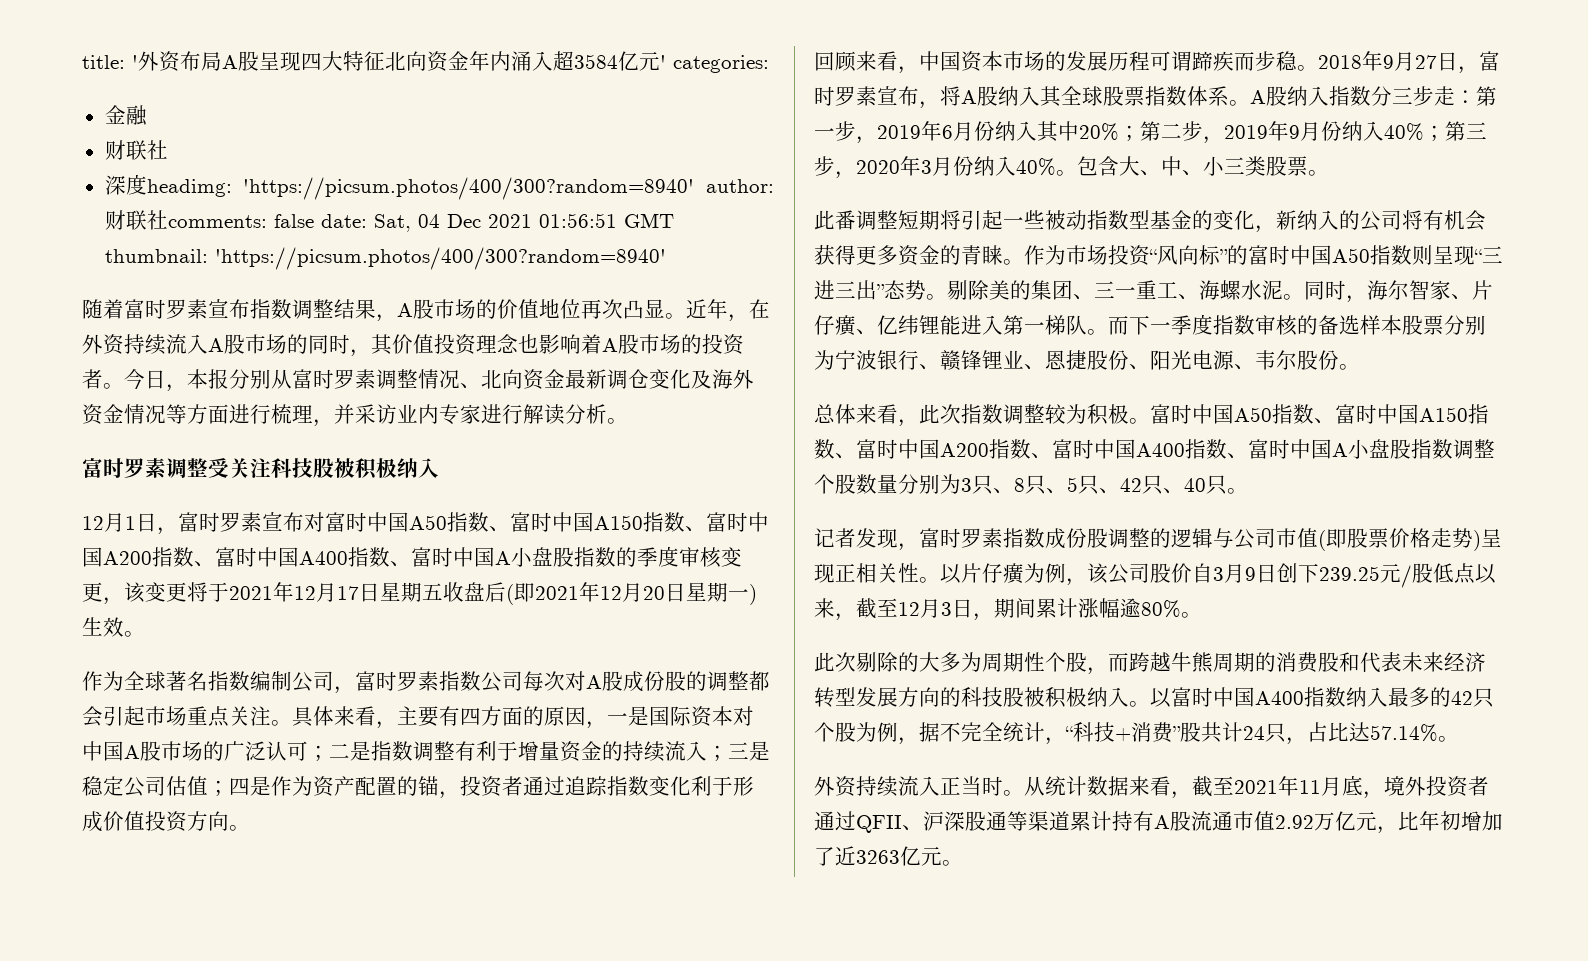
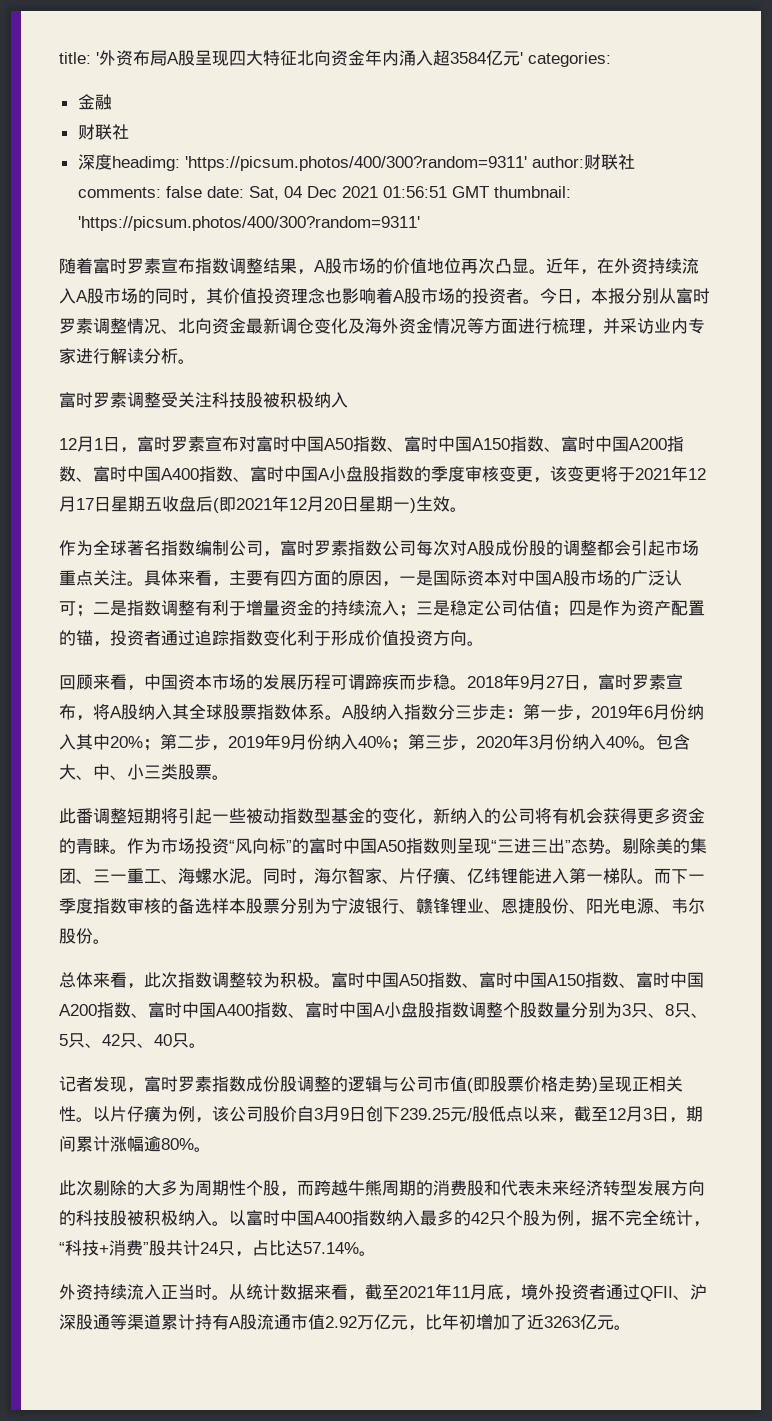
- 深度headimg: 'https://picsum.photos/400/300?random=8940' author:财联社comments: false date: Sat, 04 Dec 2021 01:56:51 GMT thumbnail: 'https://picsum.photos/400/300?random=8940'
+ 深度headimg: 'https://picsum.photos/400/300?random=9311' author:财联社comments: false date: Sat, 04 Dec 2021 01:56:51 GMT thumbnail: 'https://picsum.photos/400/300?random=9311'

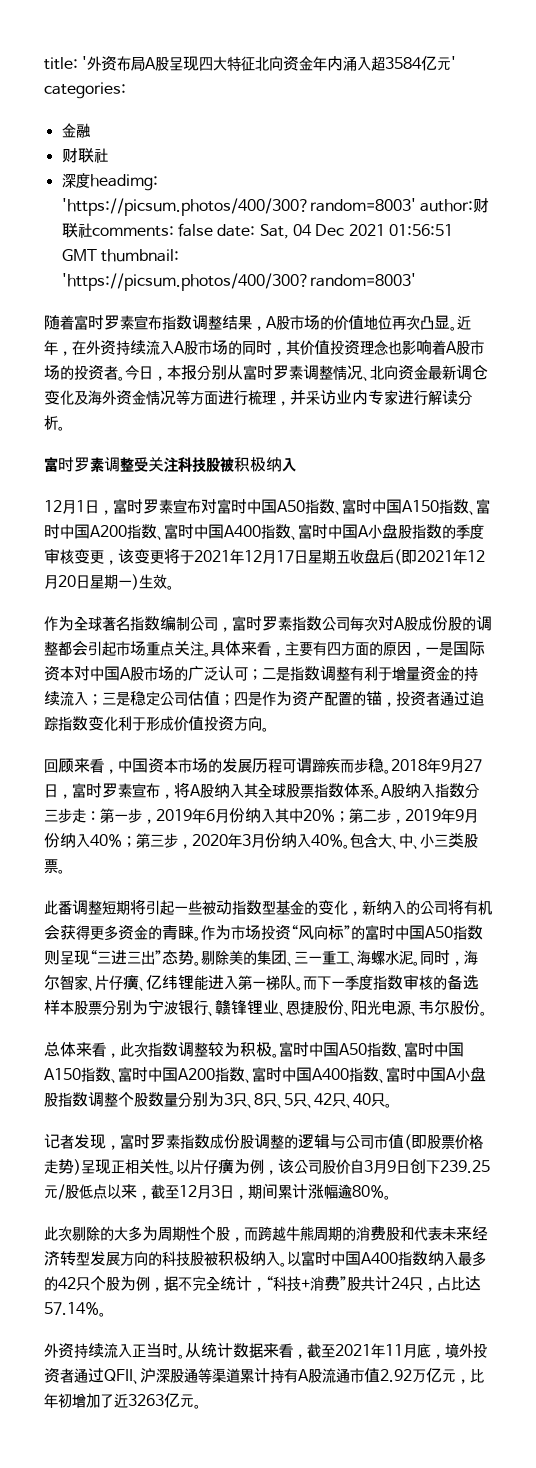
- 深度headimg: 'https://picsum.photos/400/300?random=9311' author:财联社comments: false date: Sat, 04 Dec 2021 01:56:51 GMT thumbnail: 'https://picsum.photos/400/300?random=9311'
+ 深度headimg: 'https://picsum.photos/400/300?random=8003' author:财联社comments: false date: Sat, 04 Dec 2021 01:56:51 GMT thumbnail: 'https://picsum.photos/400/300?random=8003'

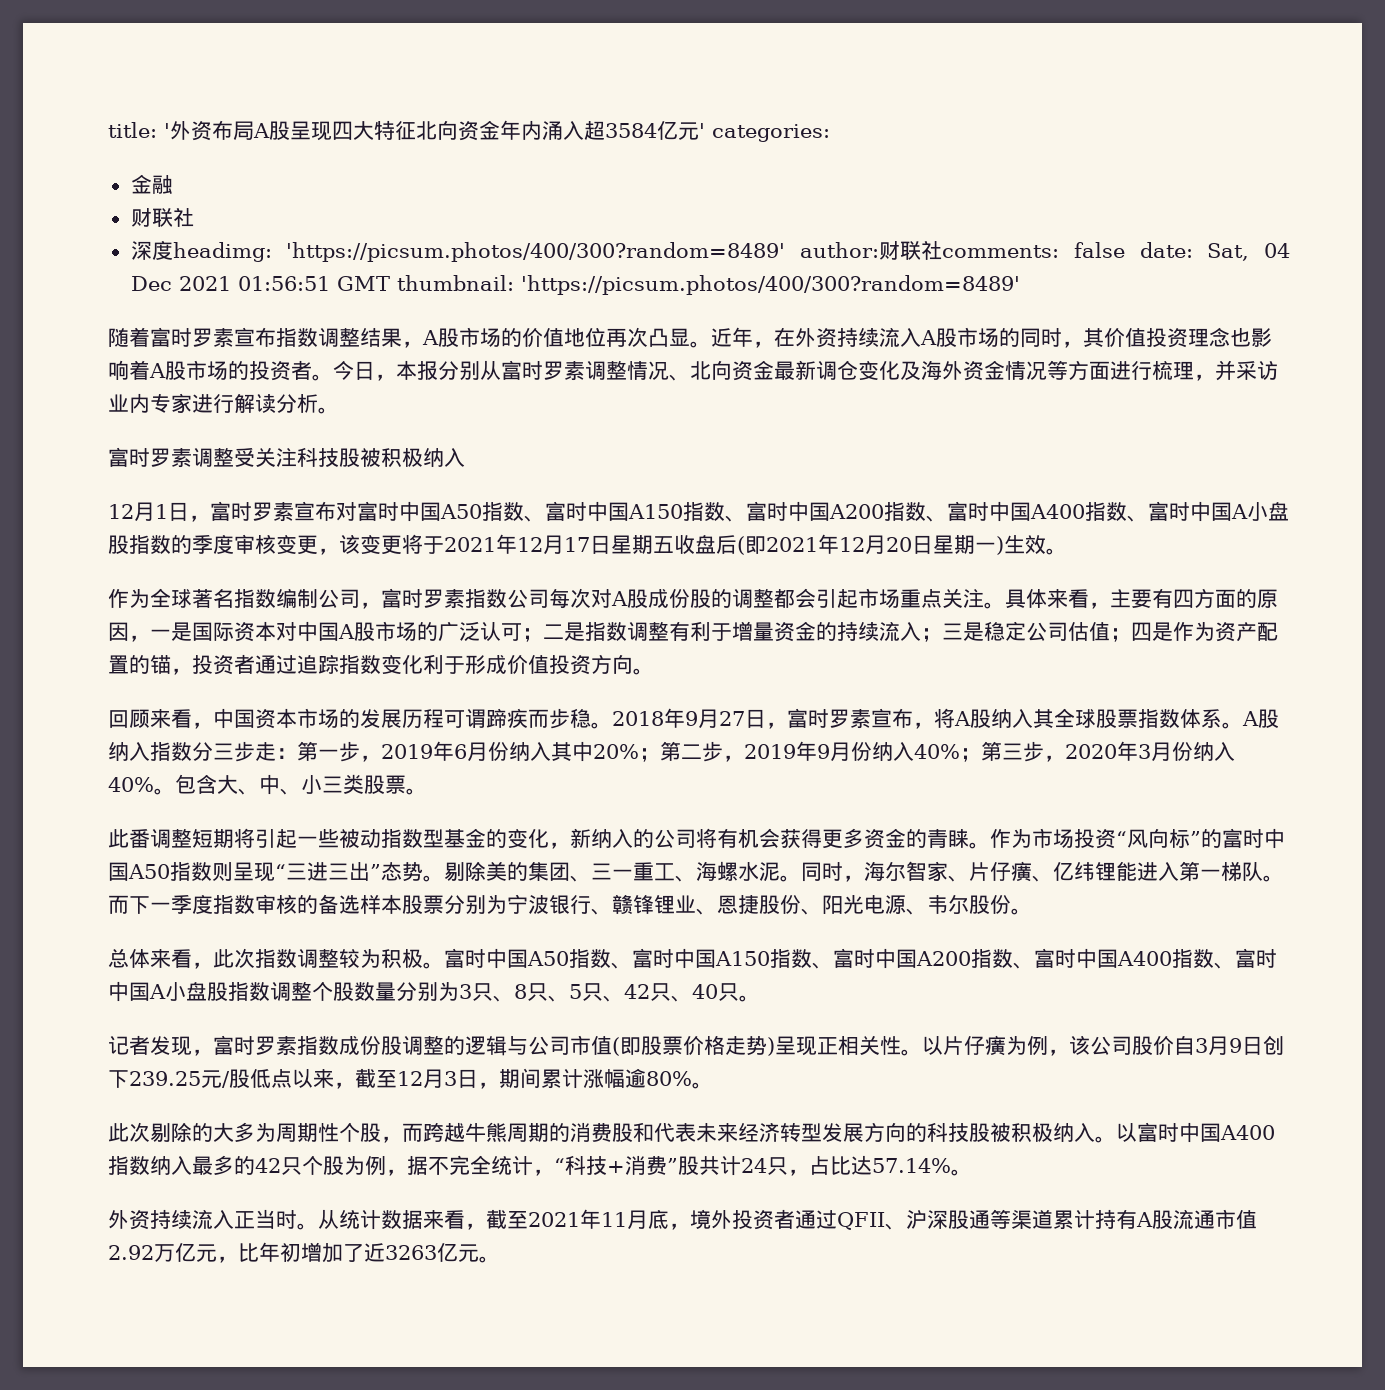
- 深度headimg: 'https://picsum.photos/400/300?random=8003' author:财联社comments: false date: Sat, 04 Dec 2021 01:56:51 GMT thumbnail: 'https://picsum.photos/400/300?random=8003'
+ 深度headimg: 'https://picsum.photos/400/300?random=8489' author:财联社comments: false date: Sat, 04 Dec 2021 01:56:51 GMT thumbnail: 'https://picsum.photos/400/300?random=8489'

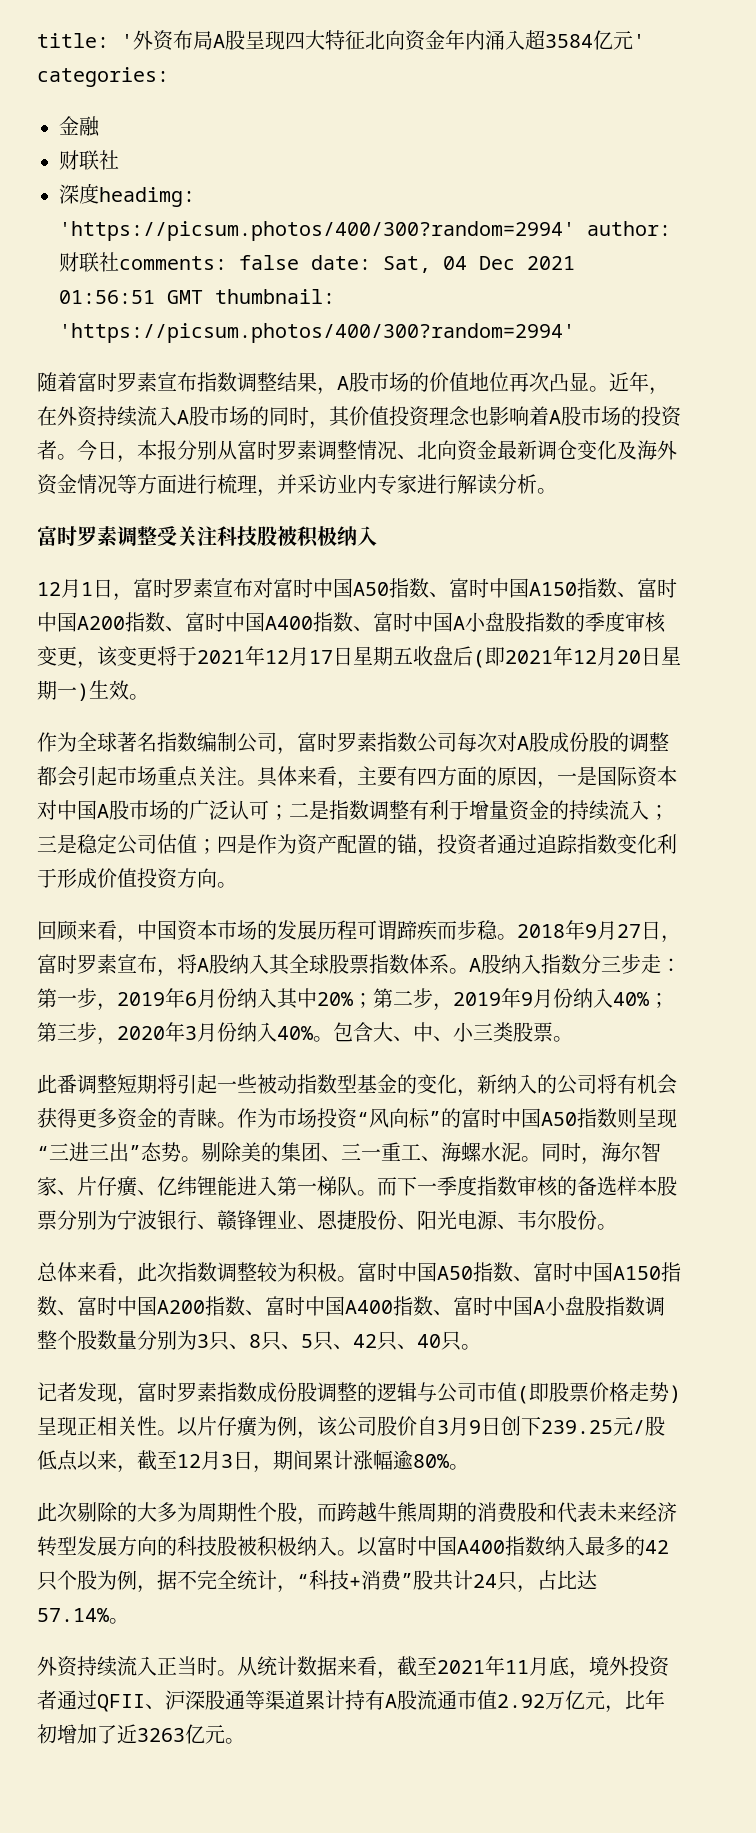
- 深度headimg: 'https://picsum.photos/400/300?random=8489' author:财联社comments: false date: Sat, 04 Dec 2021 01:56:51 GMT thumbnail: 'https://picsum.photos/400/300?random=8489'
+ 深度headimg: 'https://picsum.photos/400/300?random=2994' author:财联社comments: false date: Sat, 04 Dec 2021 01:56:51 GMT thumbnail: 'https://picsum.photos/400/300?random=2994'

